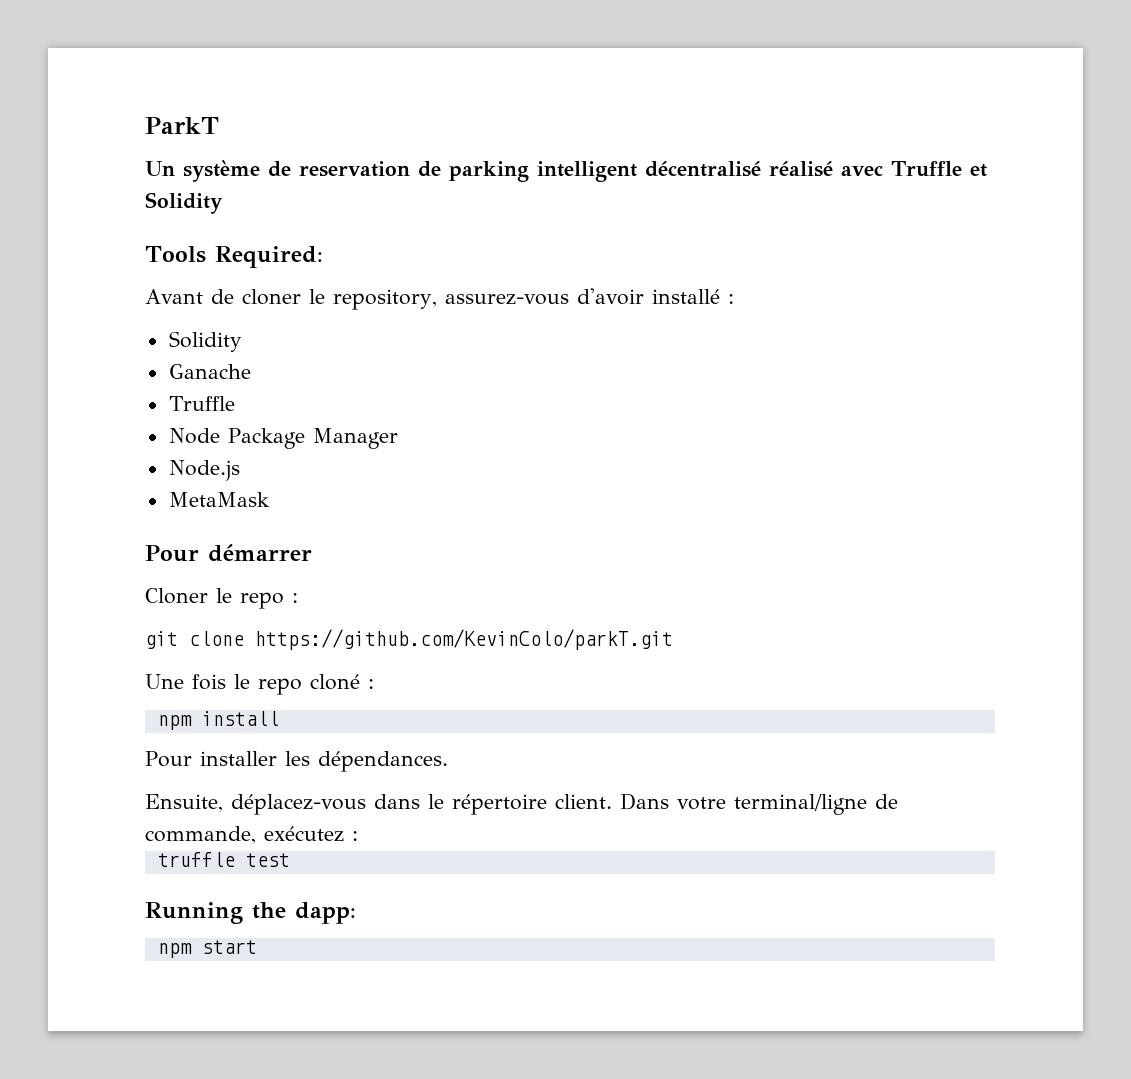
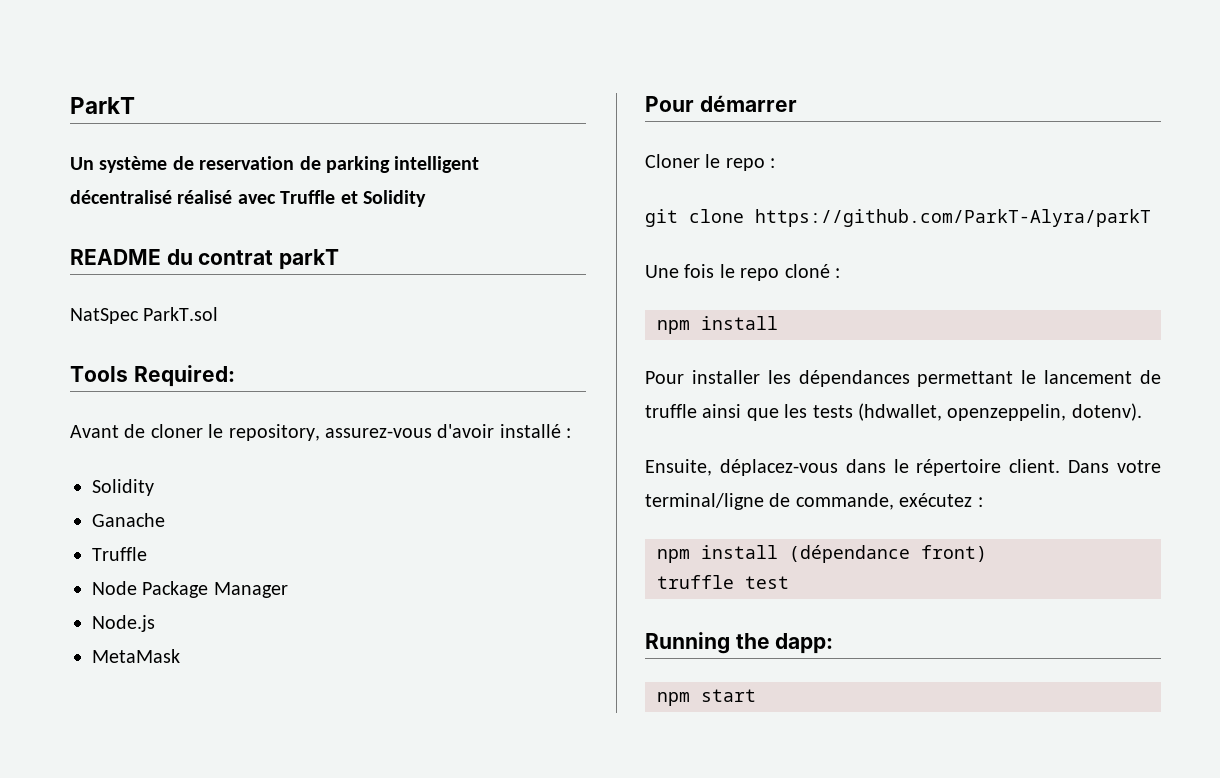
+ README du contrat parkT
+ NatSpec ParkT.sol
- git clone https://github.com/KevinColo/parkT.git
+ git clone https://github.com/ParkT-Alyra/parkT
- Pour installer les dépendances.
+ Pour installer les dépendances permettant le lancement de truffle ainsi que les tests (hdwallet, openzeppelin, dotenv).
+ npm install (dépendance front)

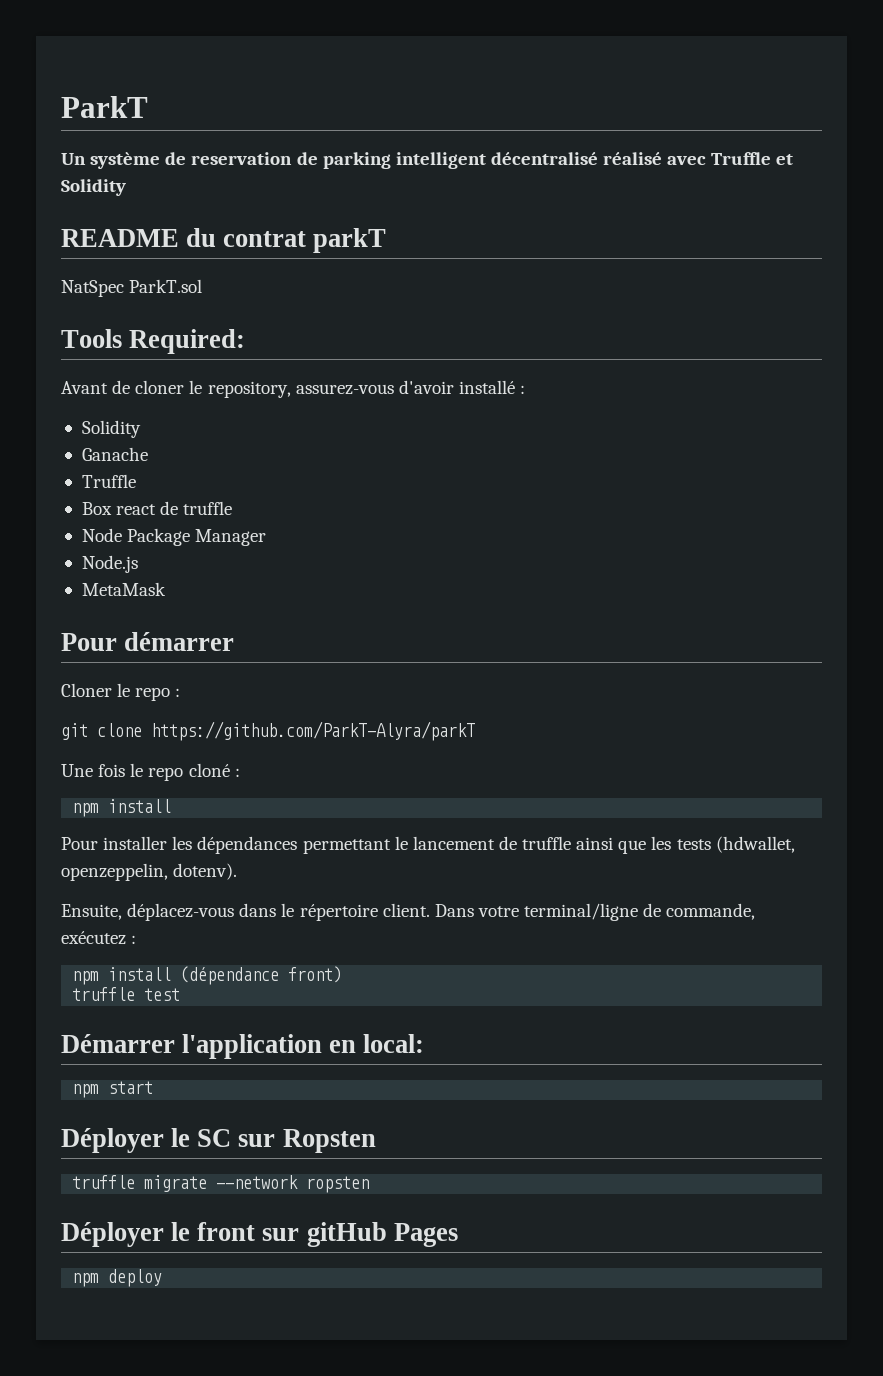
+ Box react de truffle
- Running the dapp:
+ Démarrer l'application en local:
  npm start
+ Déployer le SC sur Ropsten
+ truffle migrate --network ropsten
+ Déployer le front sur gitHub Pages
+ npm deploy

